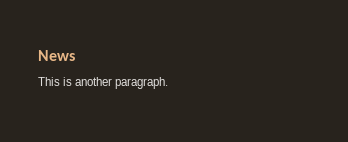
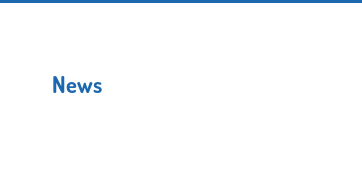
- This is another paragraph.

